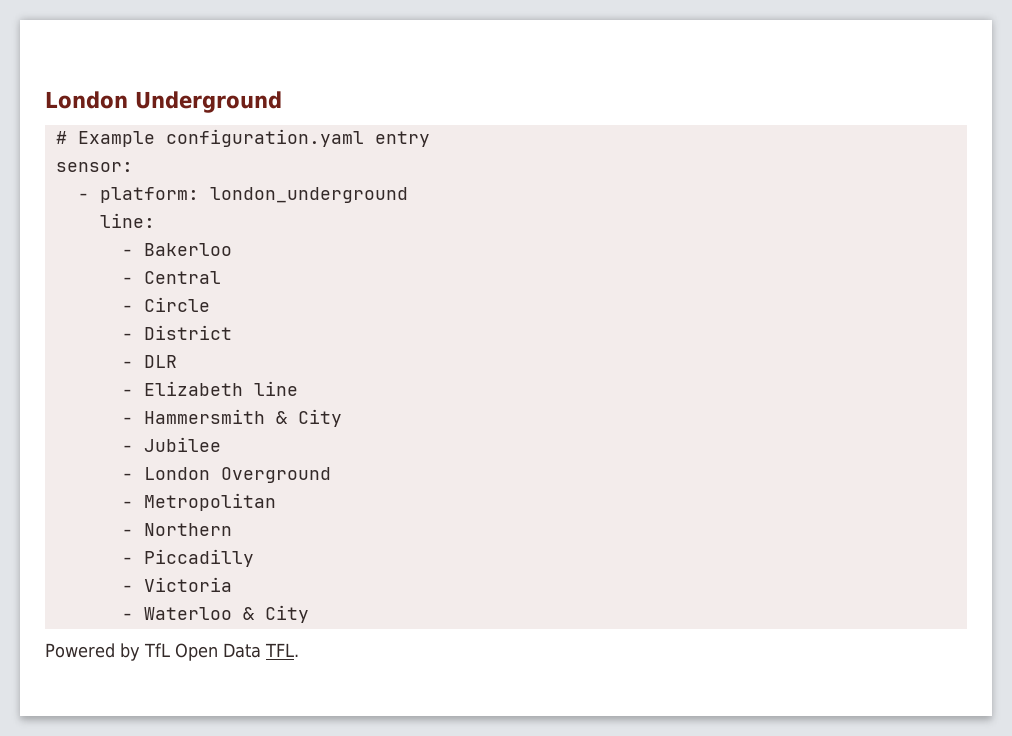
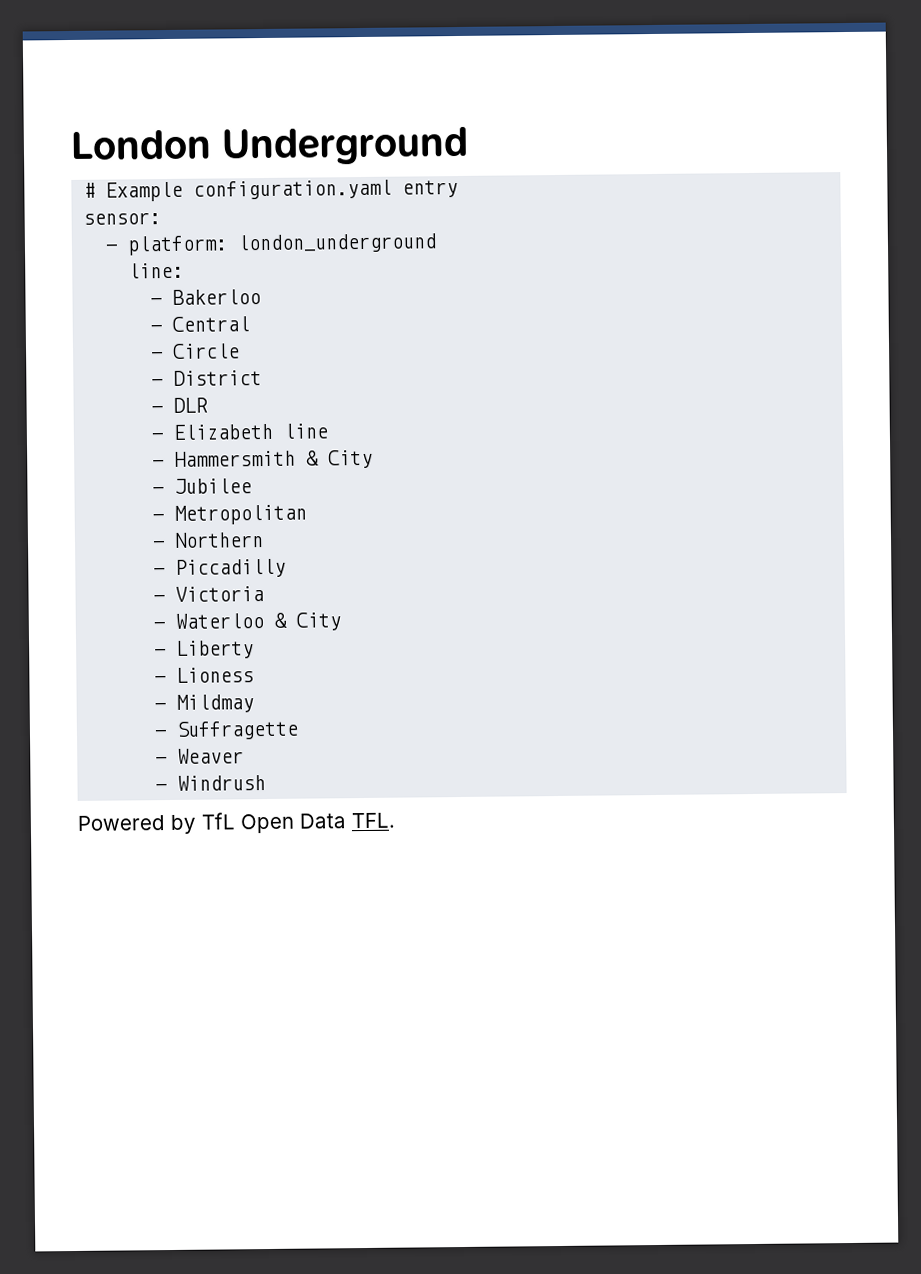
- - London Overground
+ - Liberty
+ - Lioness
+ - Mildmay
+ - Suffragette
+ - Weaver
+ - Windrush

